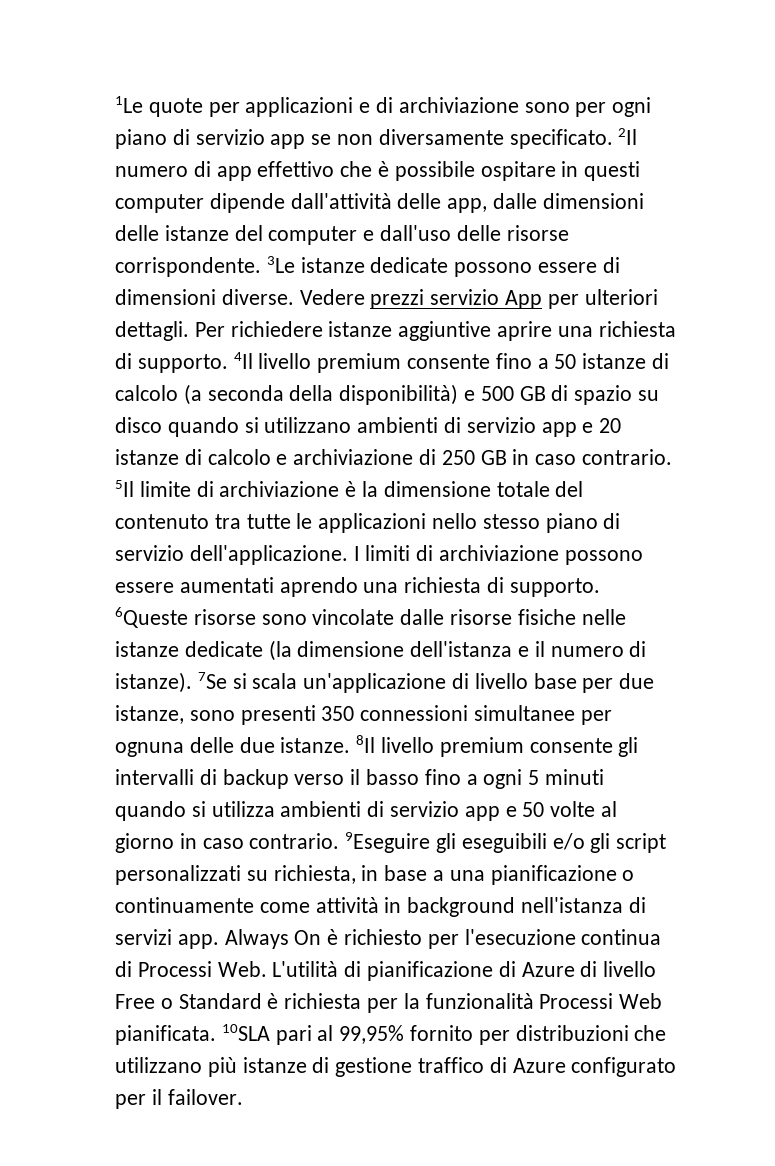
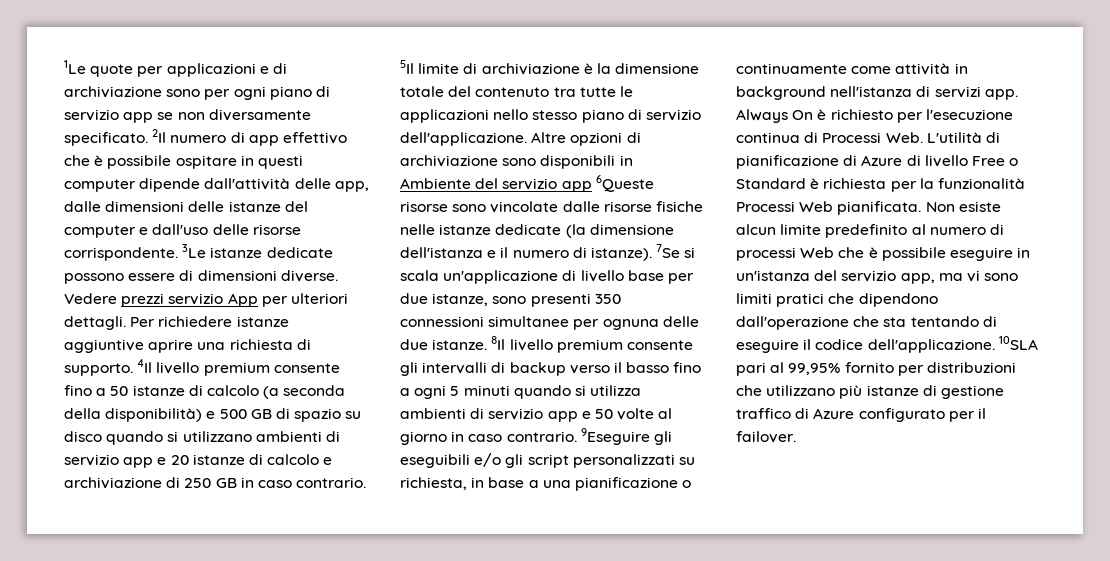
- I limiti di archiviazione possono essere aumentati aprendo una richiesta di supporto. 6Queste risorse sono vincolate dalle risorse fisiche nelle istanze dedicate (la dimensione dell'istanza e il numero di istanze).
+ Altre opzioni di archiviazione sono disponibili in Ambiente del servizio app 6Queste risorse sono vincolate dalle risorse fisiche nelle istanze dedicate (la dimensione dell'istanza e il numero di istanze).
+ Non esiste alcun limite predefinito al numero di processi Web che è possibile eseguire in un'istanza del servizio app, ma vi sono limiti pratici che dipendono dall'operazione che sta tentando di eseguire il codice dell'applicazione.

